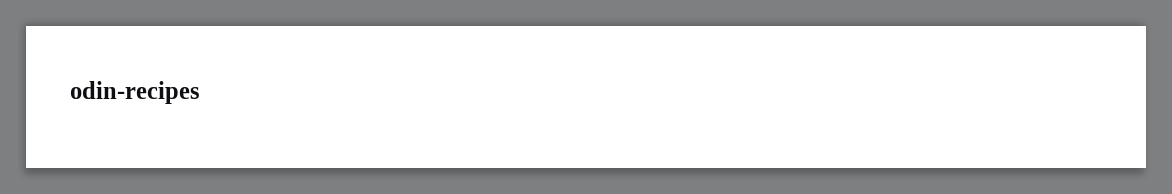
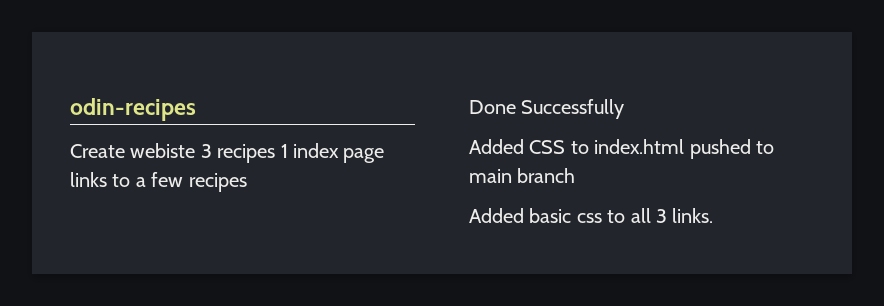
+ Create webiste 3 recipes 1 index page links to a few recipes
+ Done Successfully
+ Added CSS to index.html pushed to main branch
+ Added basic css to all 3 links.

